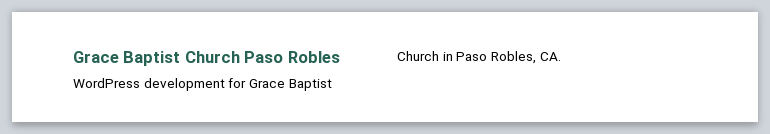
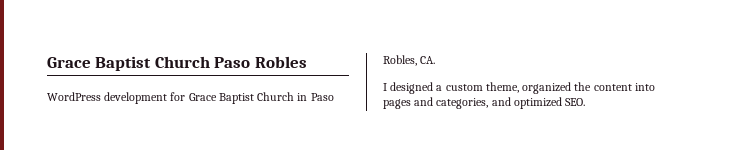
+ I designed a custom theme, organized the content into pages and categories, and optimized SEO.

